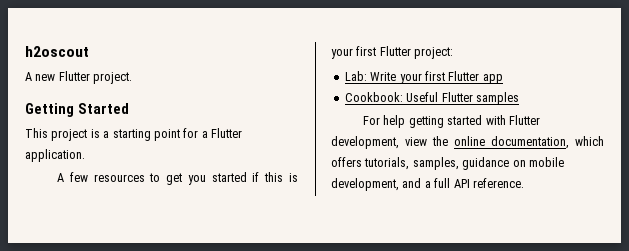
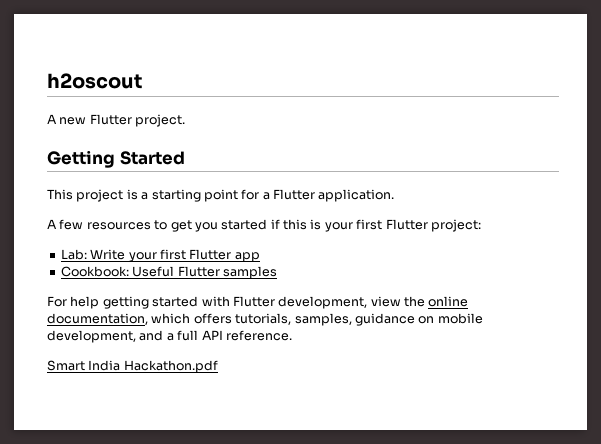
+ Smart India Hackathon.pdf

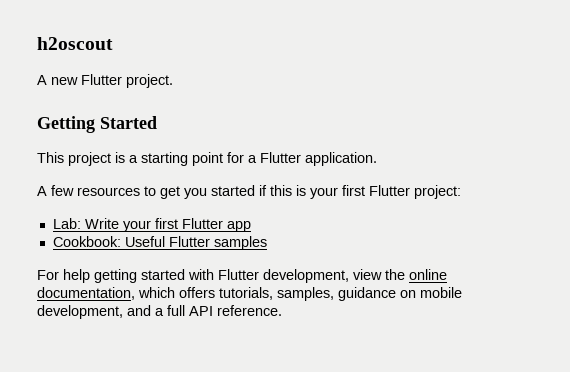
- Smart India Hackathon.pdf

